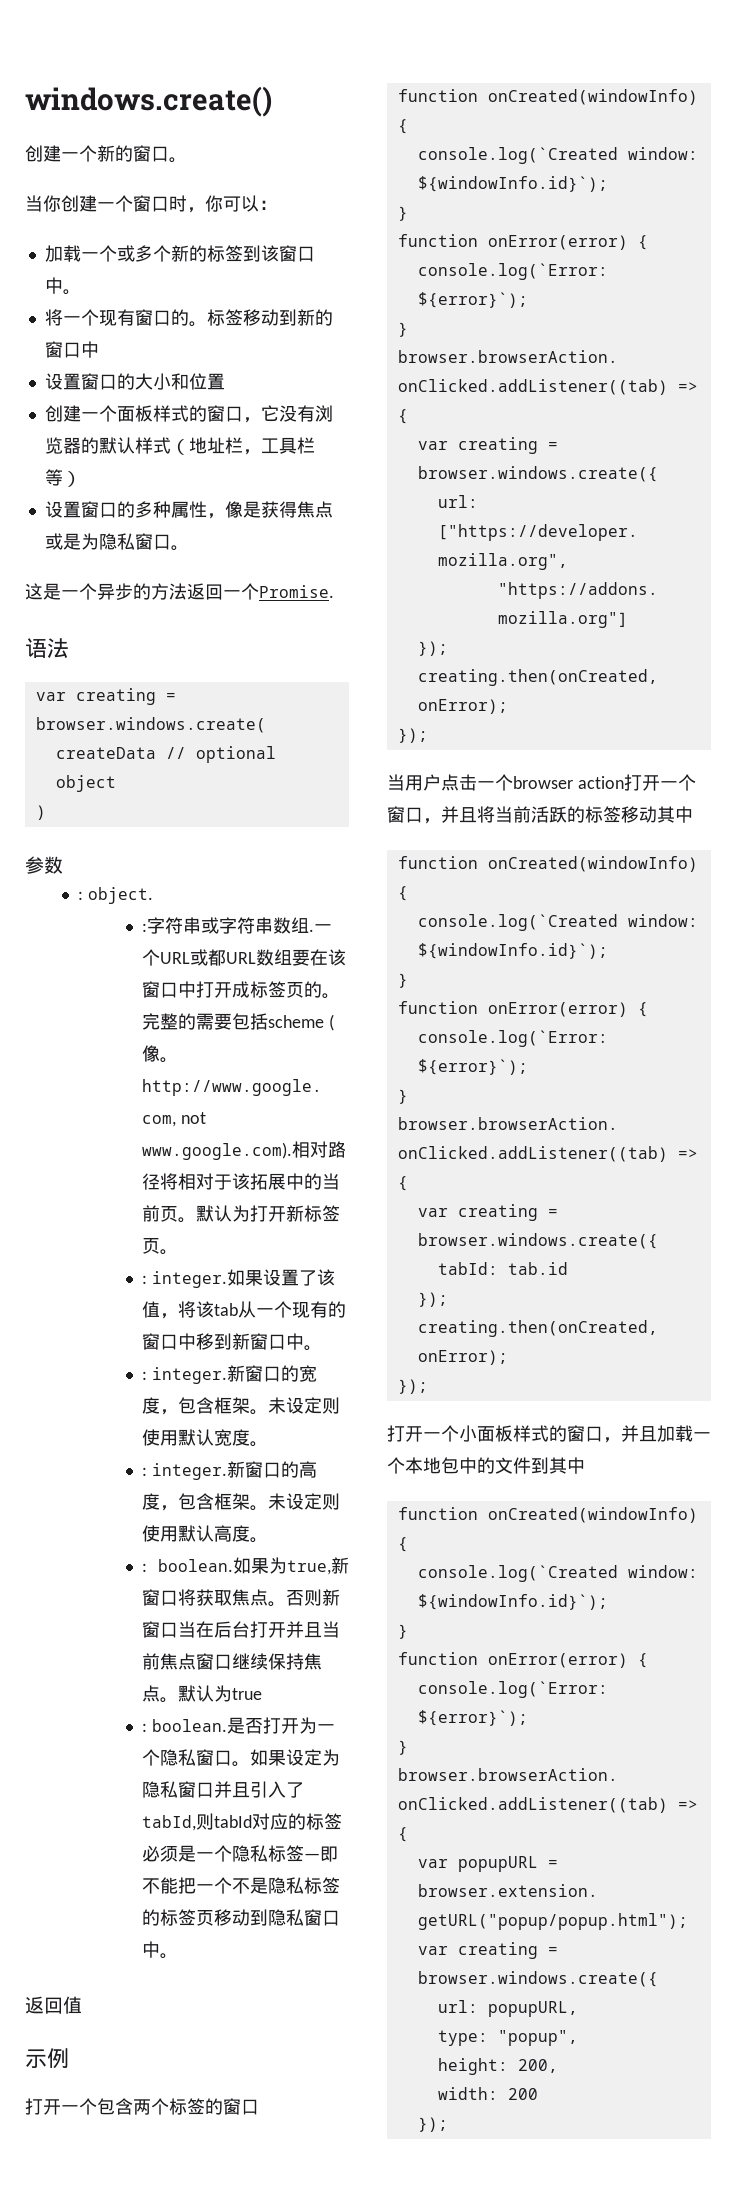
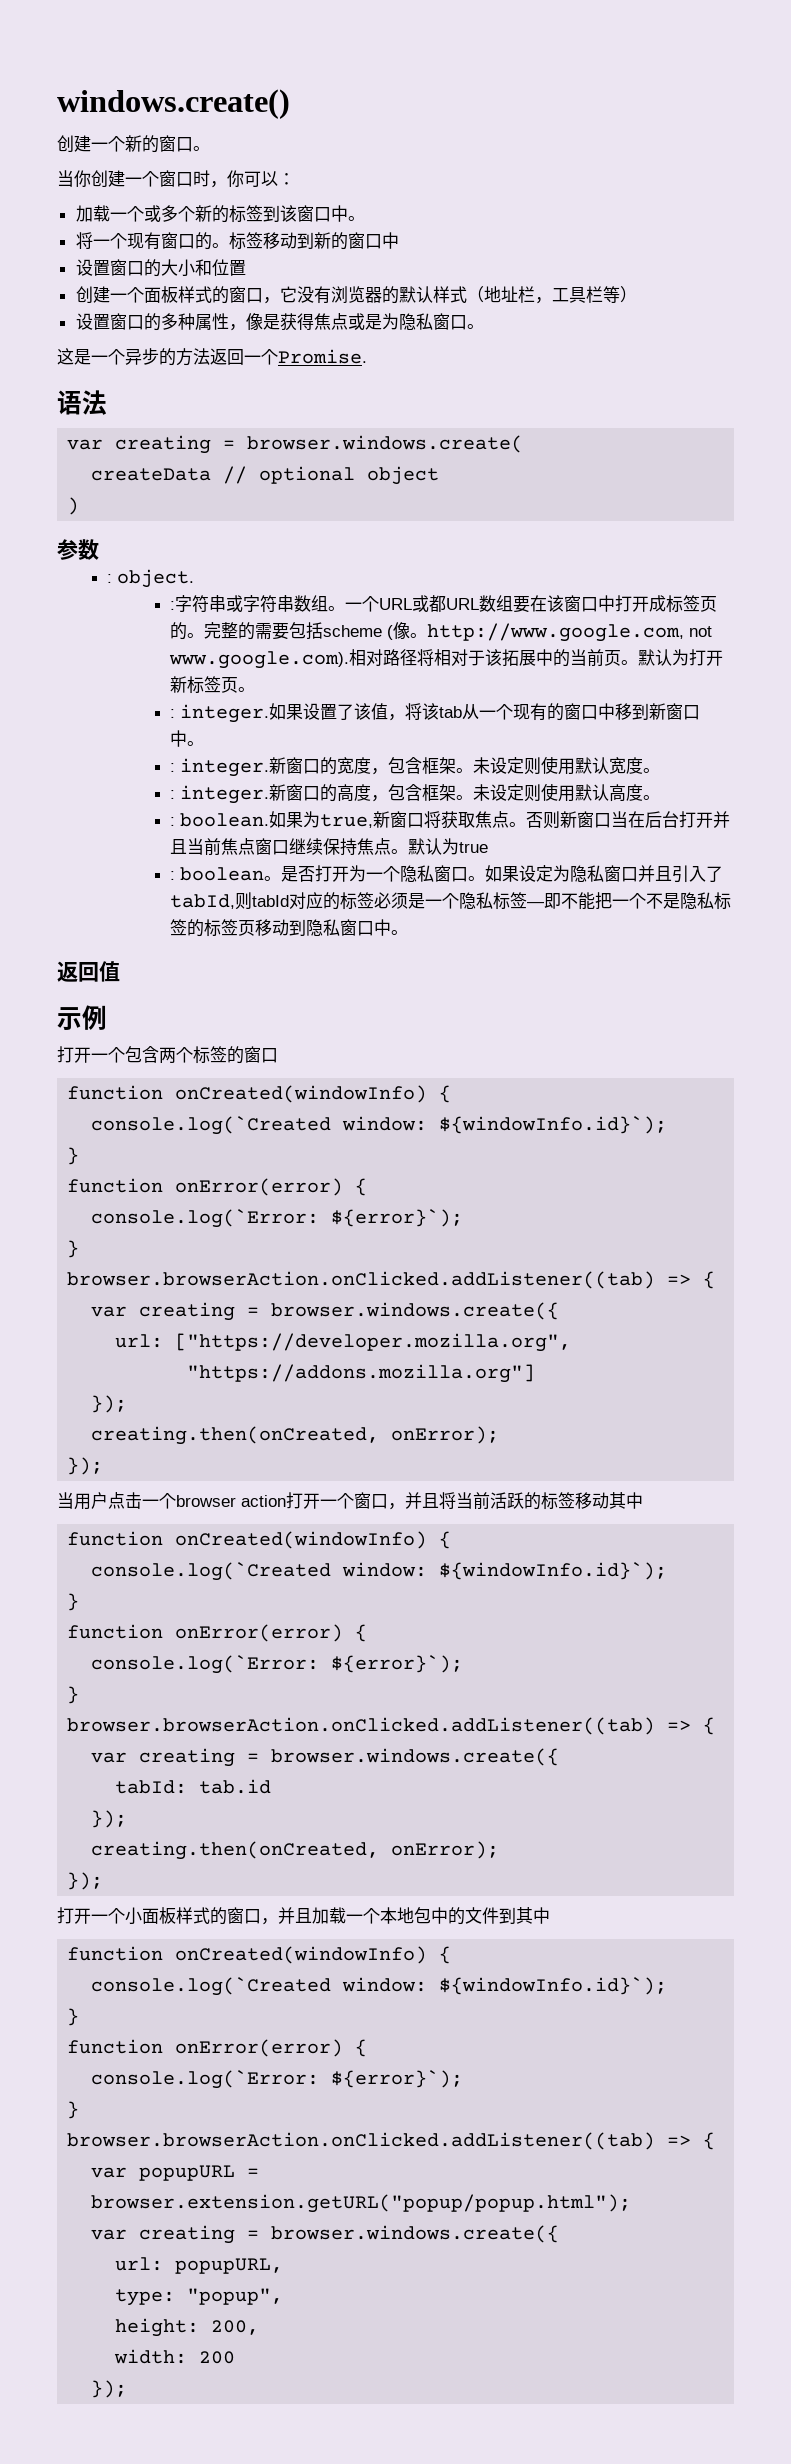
- :字符串或字符串数组.
+ :字符串或字符串数组。
  默认为true
- : boolean.
+ : boolean。

